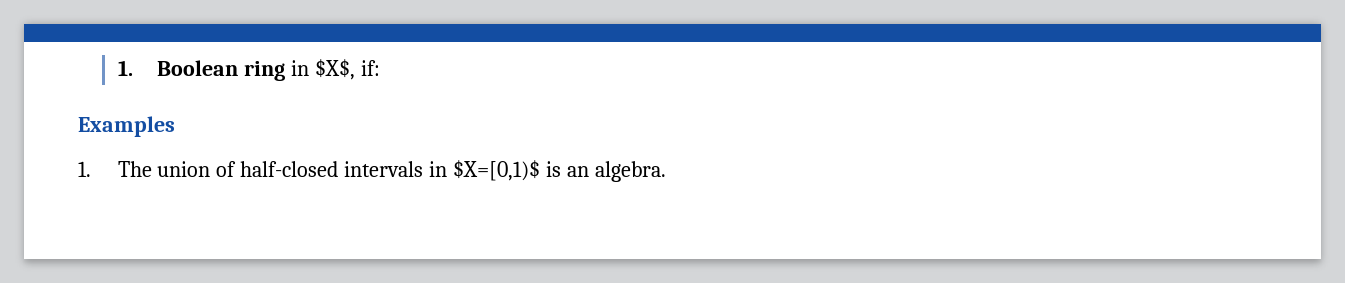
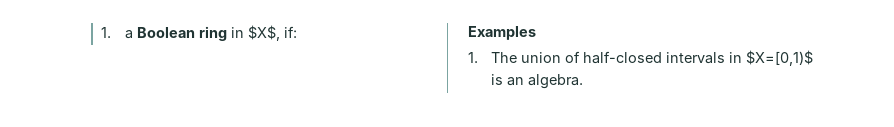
- 1. Boolean ring in $X$, if:
+ 1. a Boolean ring in $X$, if:

